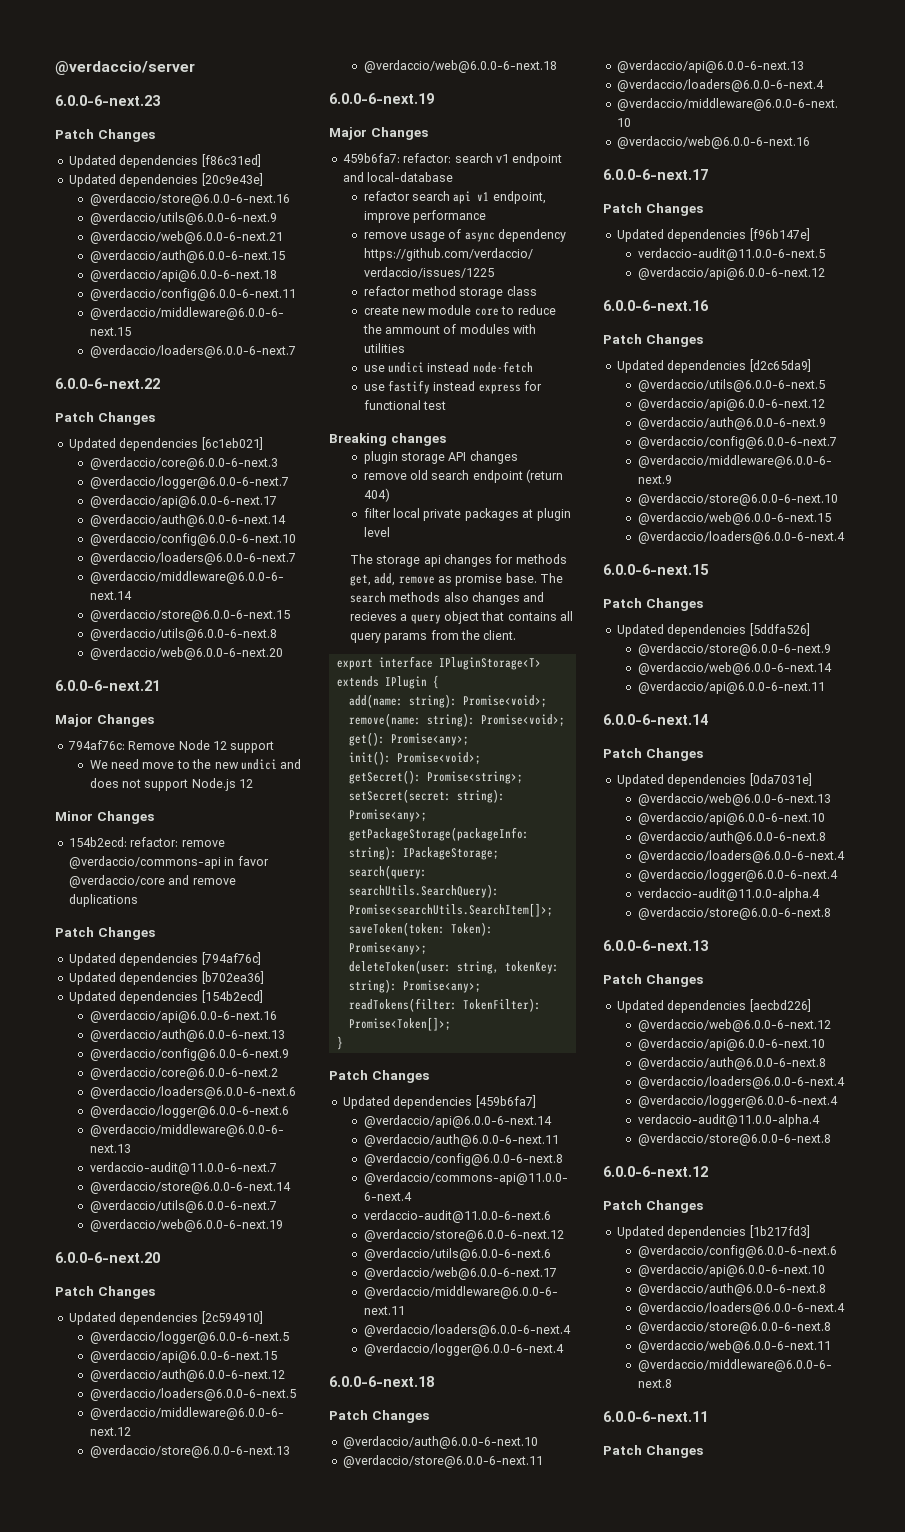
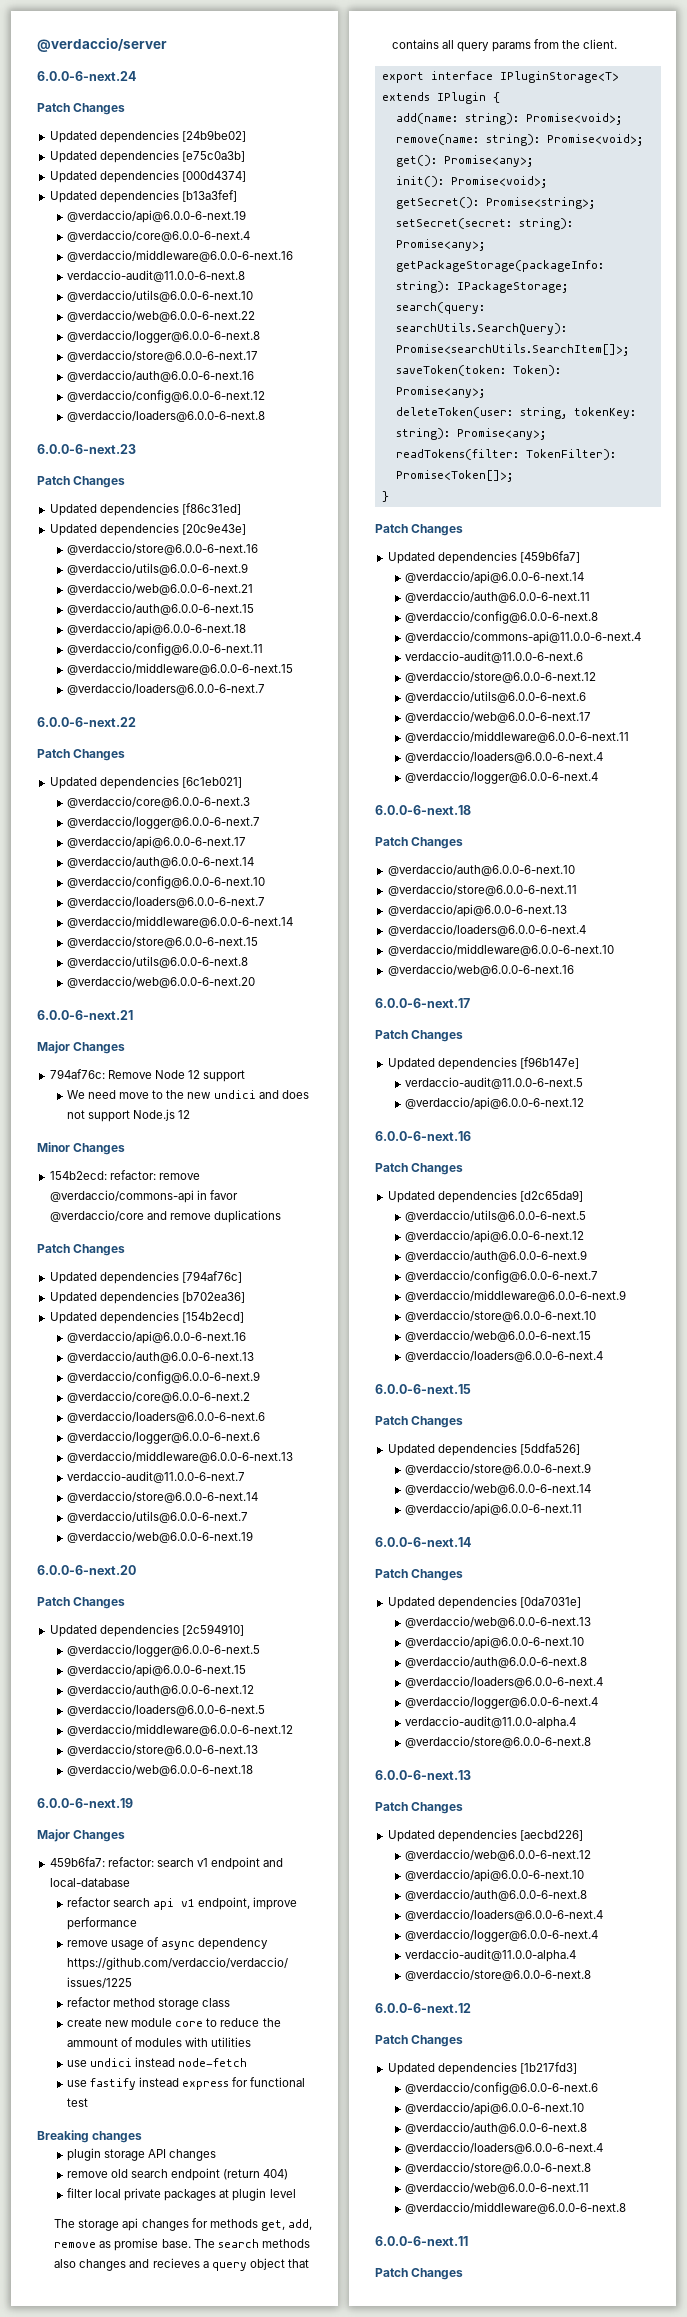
+ 6.0.0-6-next.24
+ Patch Changes
+ Updated dependencies [24b9be02]
+ Updated dependencies [e75c0a3b]
+ Updated dependencies [000d4374]
+ Updated dependencies [b13a3fef]
+ @verdaccio/api@6.0.0-6-next.19
+ @verdaccio/core@6.0.0-6-next.4
+ @verdaccio/middleware@6.0.0-6-next.16
+ verdaccio-audit@11.0.0-6-next.8
+ @verdaccio/utils@6.0.0-6-next.10
+ @verdaccio/web@6.0.0-6-next.22
+ @verdaccio/logger@6.0.0-6-next.8
+ @verdaccio/store@6.0.0-6-next.17
+ @verdaccio/auth@6.0.0-6-next.16
+ @verdaccio/config@6.0.0-6-next.12
+ @verdaccio/loaders@6.0.0-6-next.8

